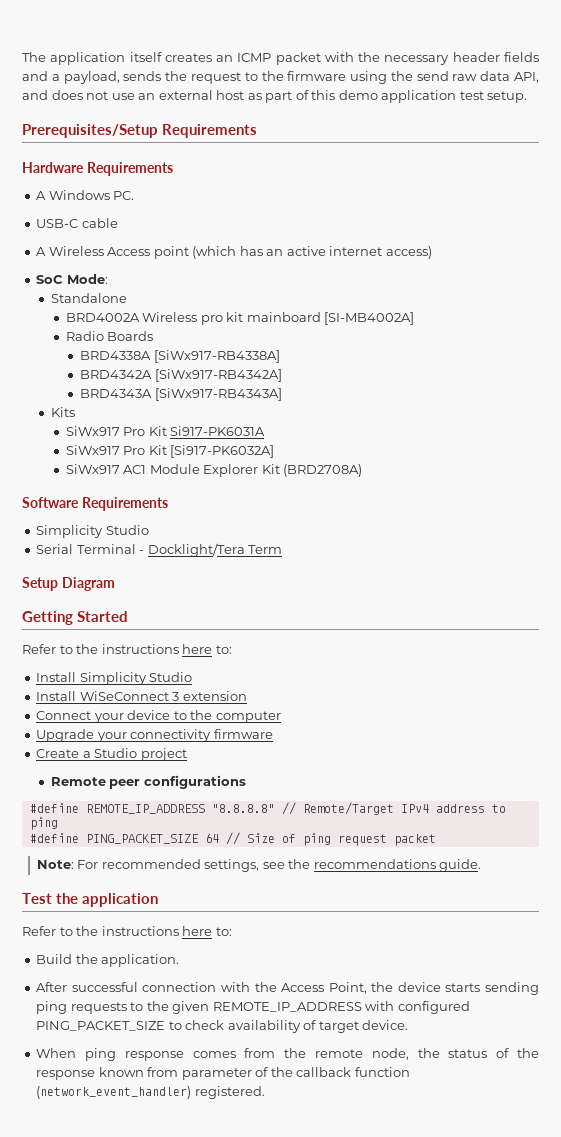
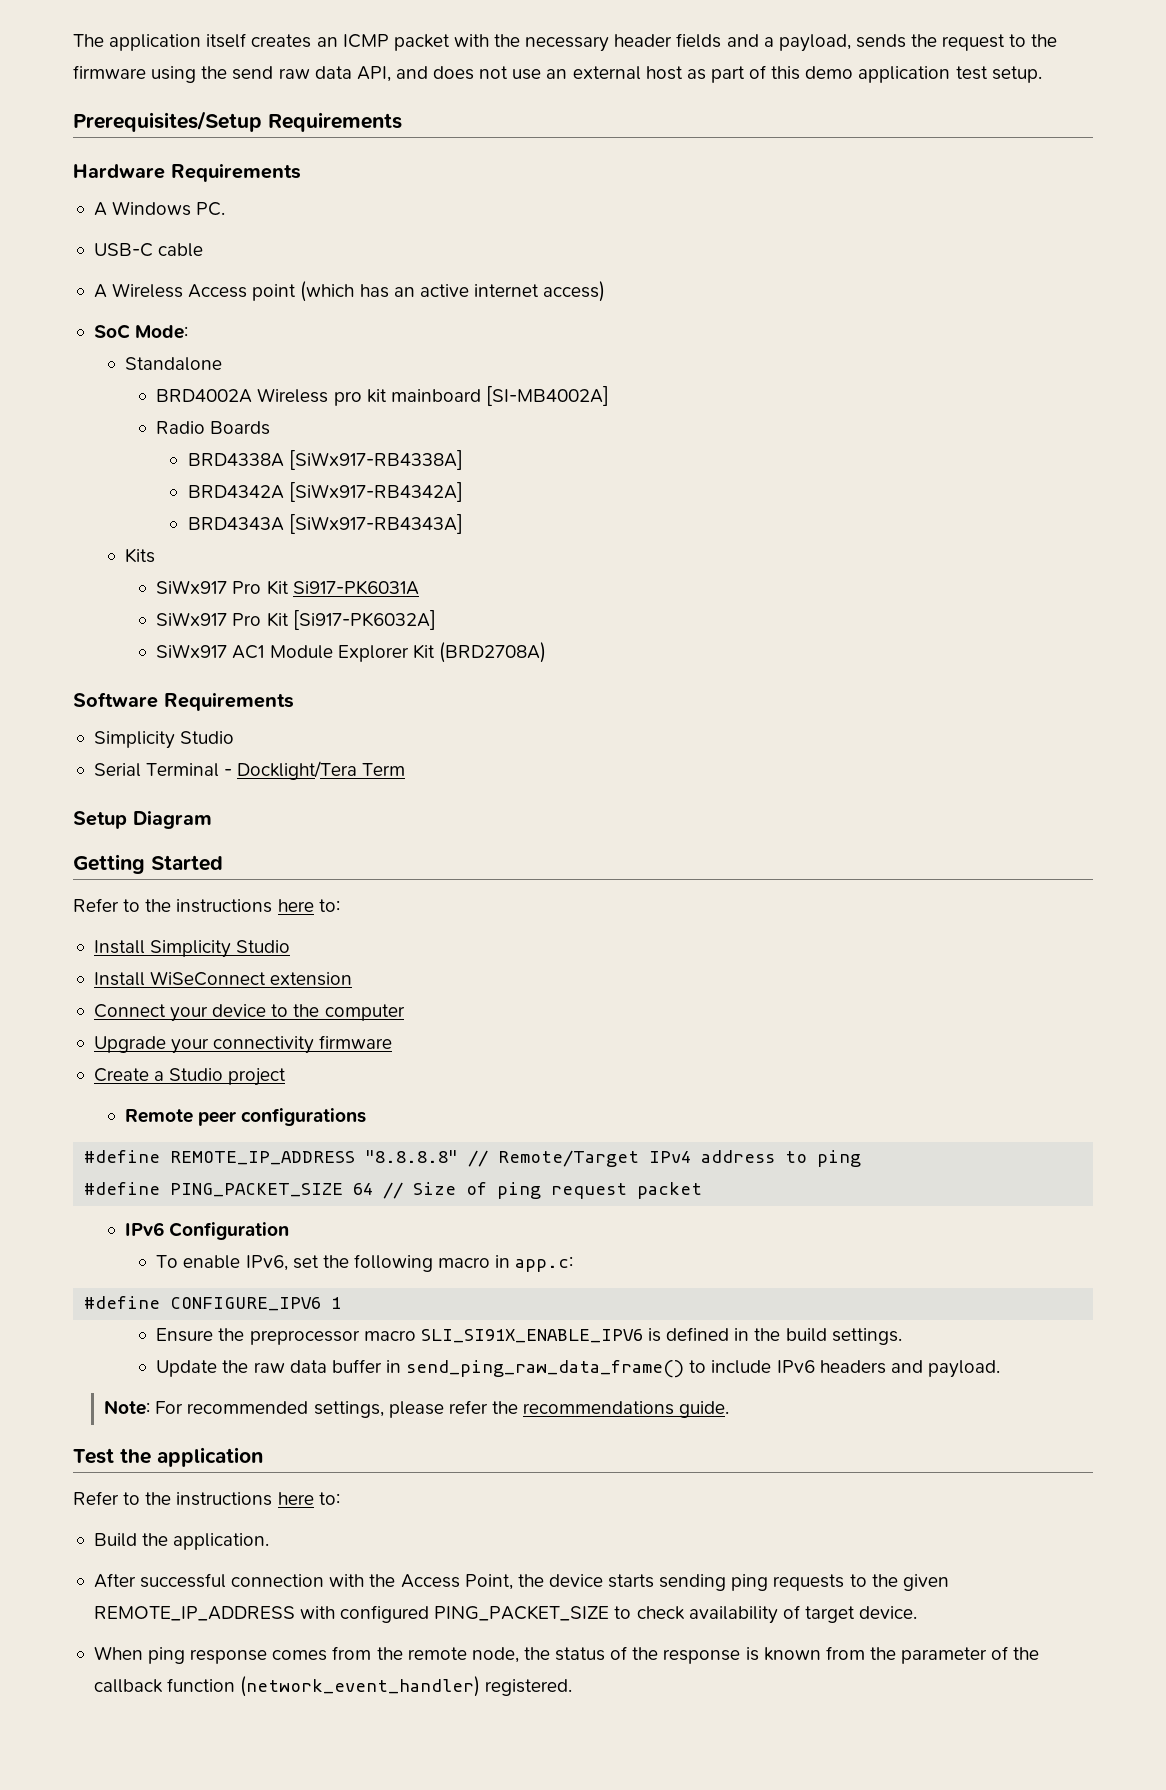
- Install WiSeConnect 3 extension
+ Install WiSeConnect extension
+ IPv6 Configuration
+ To enable IPv6, set the following macro in app.c:
+ #define CONFIGURE_IPV6 1
+ Ensure the preprocessor macro SLI_SI91X_ENABLE_IPV6 is defined in the build settings.
+ Update the raw data buffer in send_ping_raw_data_frame() to include IPv6 headers and payload.
- Note: For recommended settings, see the recommendations guide.
+ Note: For recommended settings, please refer the recommendations guide.
- When ping response comes from the remote node, the status of the response known from parameter of the callback function (network_event_handler) registered.
+ When ping response comes from the remote node, the status of the response is known from the parameter of the callback function (network_event_handler) registered.

